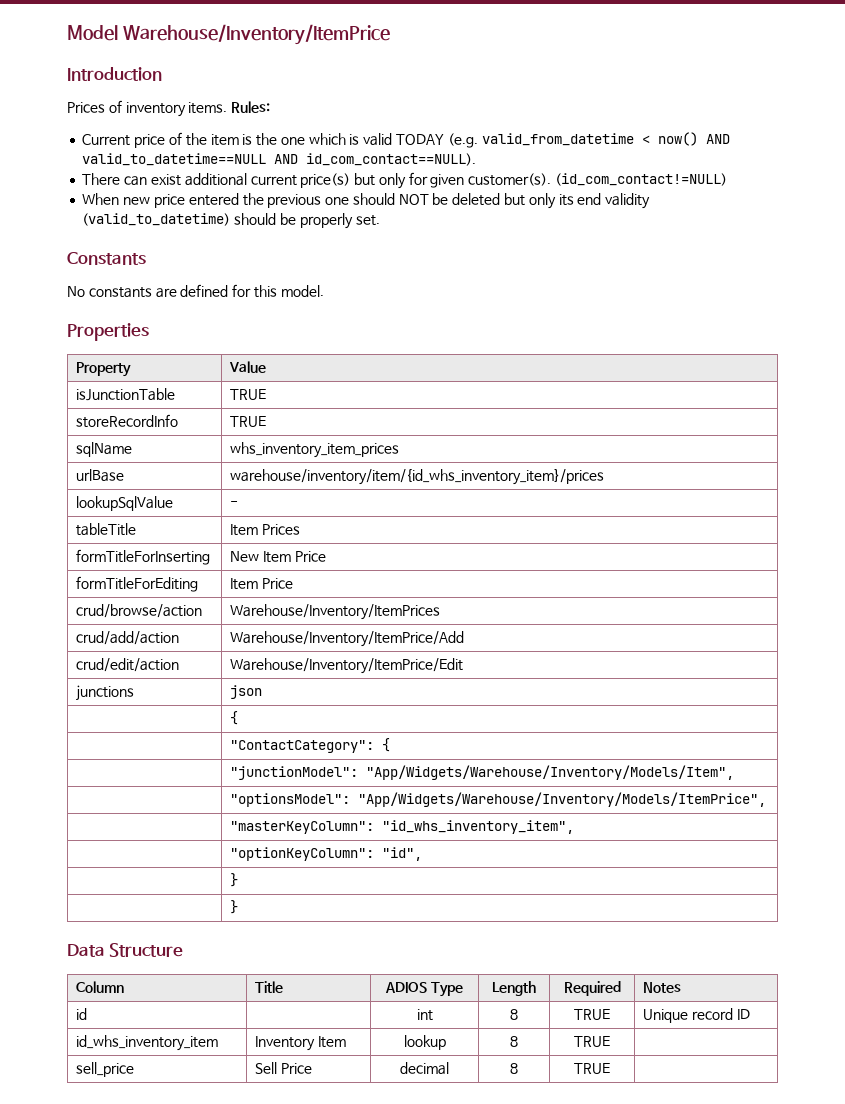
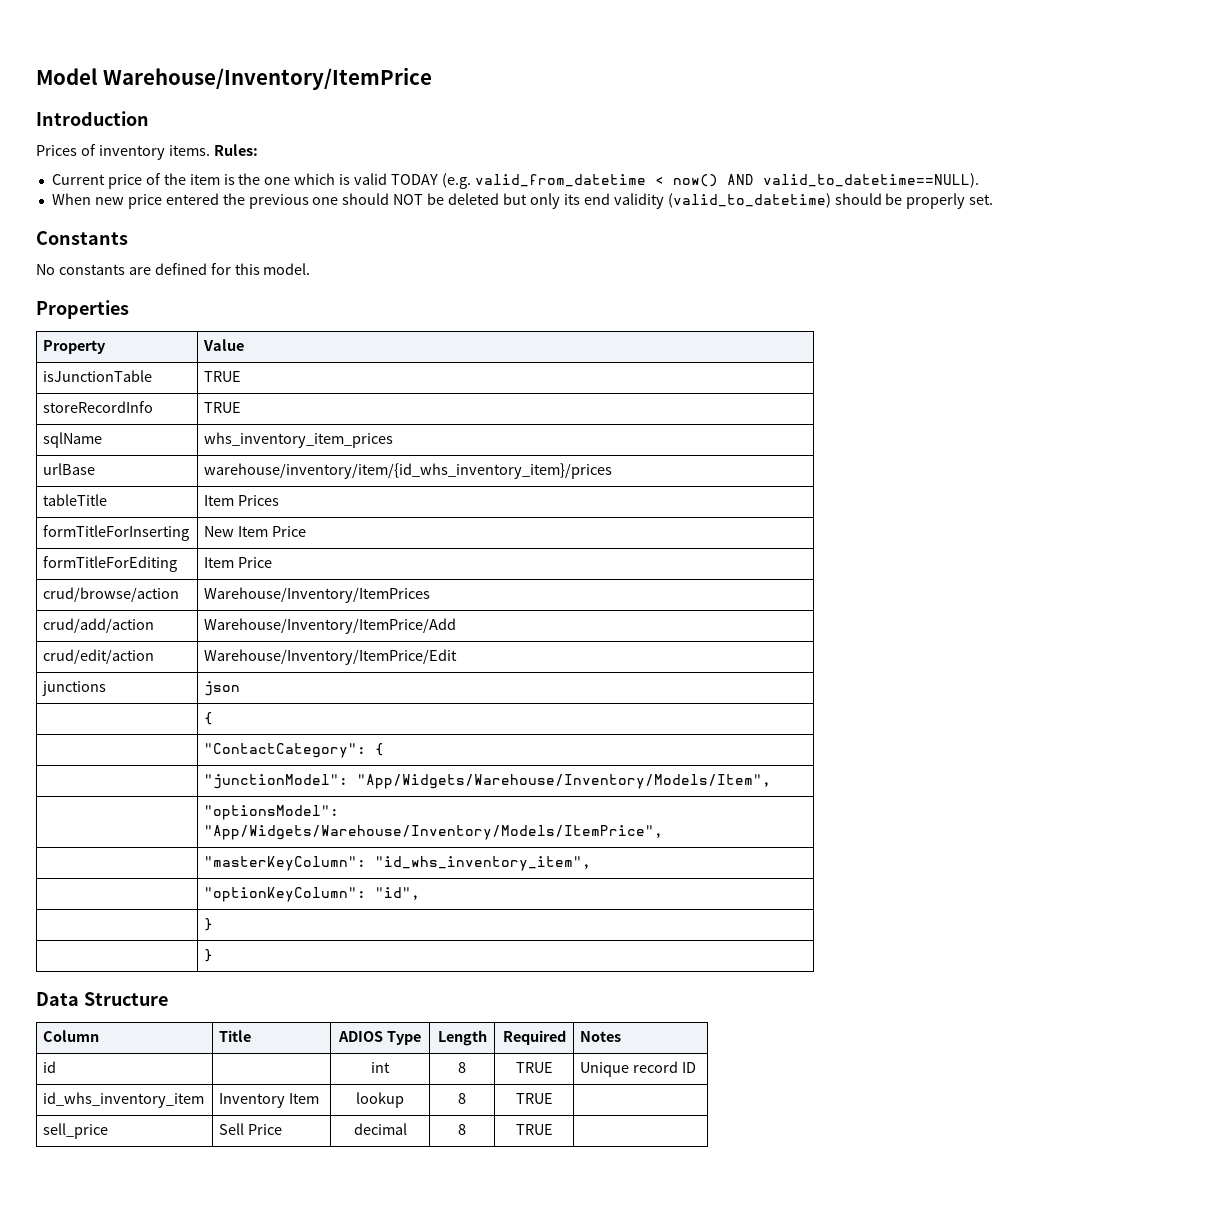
- Current price of the item is the one which is valid TODAY (e.g. valid_from_datetime < now() AND valid_to_datetime==NULL AND id_com_contact==NULL).
- There can exist additional current price(s) but only for given customer(s). (id_com_contact!=NULL)
+ Current price of the item is the one which is valid TODAY (e.g. valid_from_datetime < now() AND valid_to_datetime==NULL).
- lookupSqlValue | -

